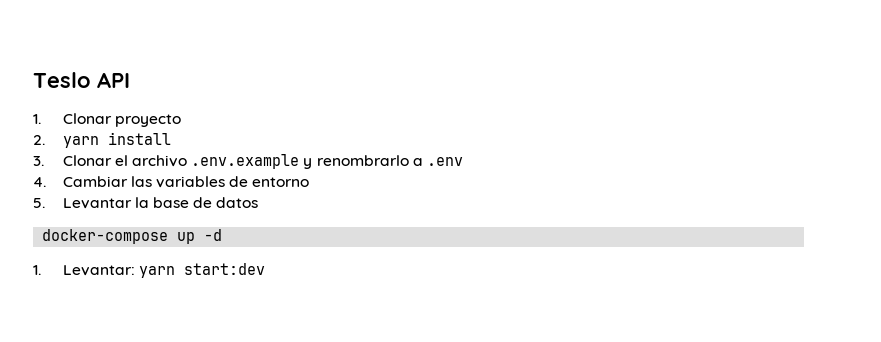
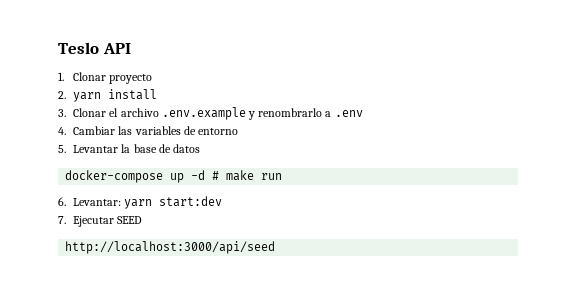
- docker-compose up -d
- 1. Levantar: yarn start:dev
+ docker-compose up -d # make run
+ 6. Levantar: yarn start:dev
+ 7. Ejecutar SEED
+ http://localhost:3000/api/seed

